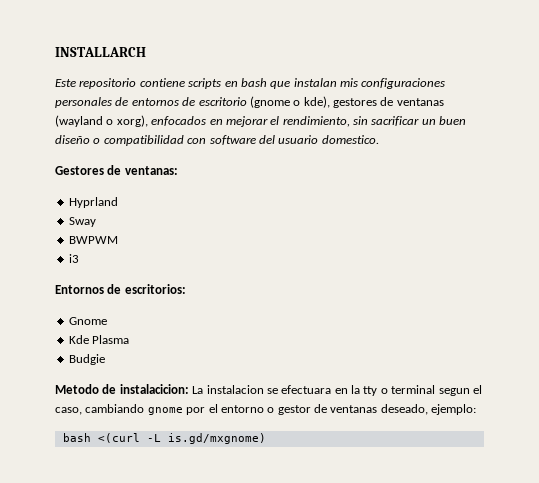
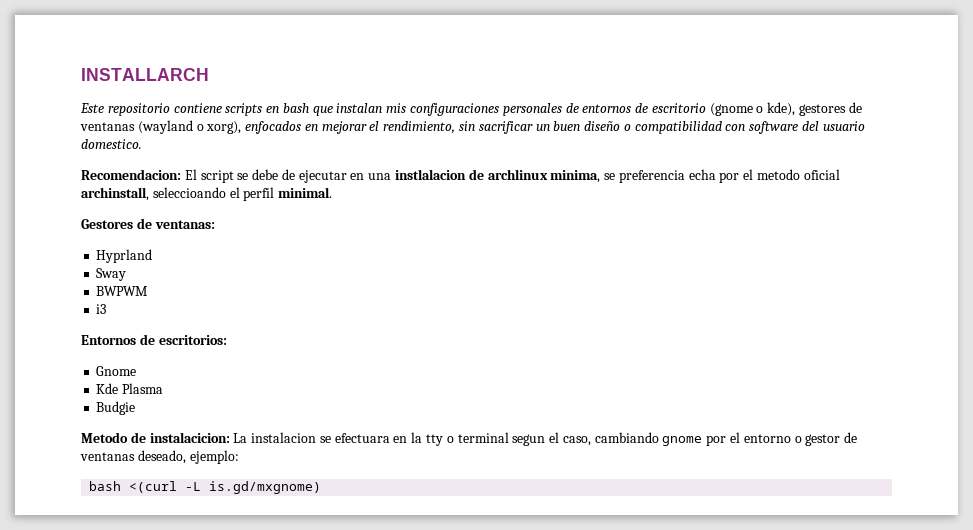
+ Recomendacion: El script se debe de ejecutar en una instlalacion de archlinux minima, se preferencia echa por el metodo oficial archinstall, seleccioando el perfil minimal.

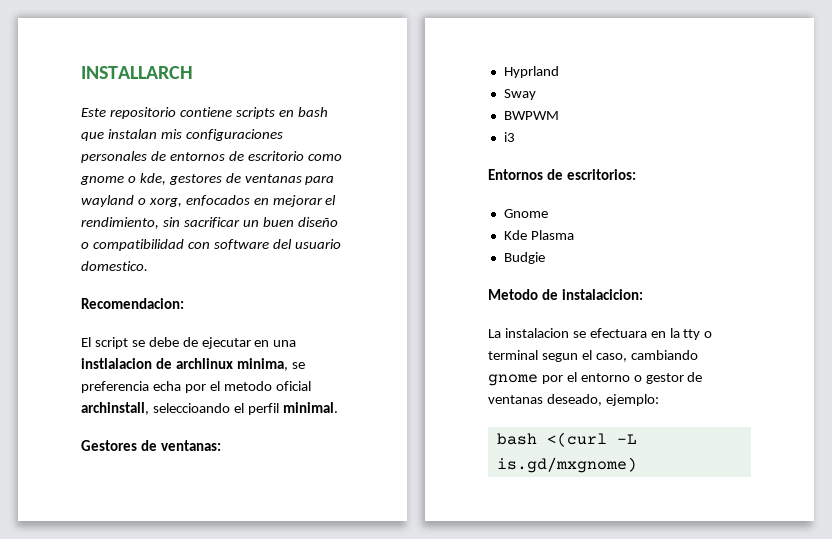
- Este repositorio contiene scripts en bash que instalan mis configuraciones personales de entornos de escritorio (gnome o kde), gestores de ventanas (wayland o xorg), enfocados en mejorar el rendimiento, sin sacrificar un buen diseño o compatibilidad con software del usuario domestico.
+ Este repositorio contiene scripts en bash que instalan mis configuraciones personales de entornos de escritorio como gnome o kde, gestores de ventanas para wayland o xorg, enfocados en mejorar el rendimiento, sin sacrificar un buen diseño o compatibilidad con software del usuario domestico.
- Recomendacion: El script se debe de ejecutar en una instlalacion de archlinux minima, se preferencia echa por el metodo oficial archinstall, seleccioando el perfil minimal.
+ Recomendacion:
+ El script se debe de ejecutar en una instlalacion de archlinux minima, se preferencia echa por el metodo oficial archinstall, seleccioando el perfil minimal.
- Metodo de instalacicion: La instalacion se efectuara en la tty o terminal segun el caso, cambiando gnome por el entorno o gestor de ventanas deseado, ejemplo:
+ Metodo de instalacicion:
+ La instalacion se efectuara en la tty o terminal segun el caso, cambiando gnome por el entorno o gestor de ventanas deseado, ejemplo:

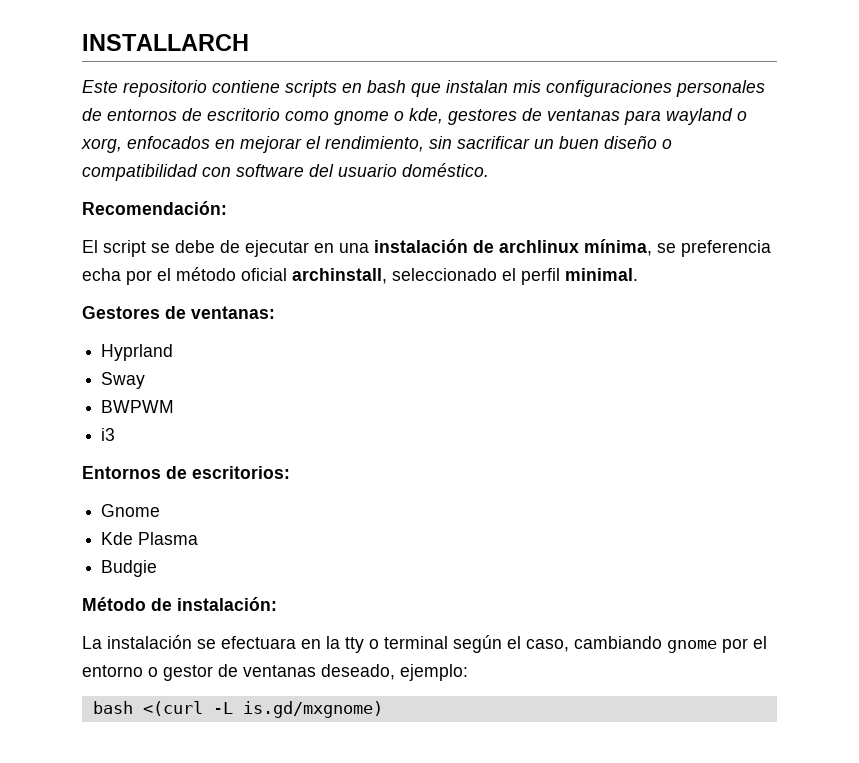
- Este repositorio contiene scripts en bash que instalan mis configuraciones personales de entornos de escritorio como gnome o kde, gestores de ventanas para wayland o xorg, enfocados en mejorar el rendimiento, sin sacrificar un buen diseño o compatibilidad con software del usuario domestico.
- Recomendacion:
+ Este repositorio contiene scripts en bash que instalan mis configuraciones personales de entornos de escritorio como gnome o kde, gestores de ventanas para wayland o xorg, enfocados en mejorar el rendimiento, sin sacrificar un buen diseño o compatibilidad con software del usuario doméstico.
+ Recomendación:
- El script se debe de ejecutar en una instlalacion de archlinux minima, se preferencia echa por el metodo oficial archinstall, seleccioando el perfil minimal.
+ El script se debe de ejecutar en una instalación de archlinux mínima, se preferencia echa por el método oficial archinstall, seleccionado el perfil minimal.
- Metodo de instalacicion:
+ Método de instalación:
- La instalacion se efectuara en la tty o terminal segun el caso, cambiando gnome por el entorno o gestor de ventanas deseado, ejemplo:
+ La instalación se efectuara en la tty o terminal según el caso, cambiando gnome por el entorno o gestor de ventanas deseado, ejemplo:

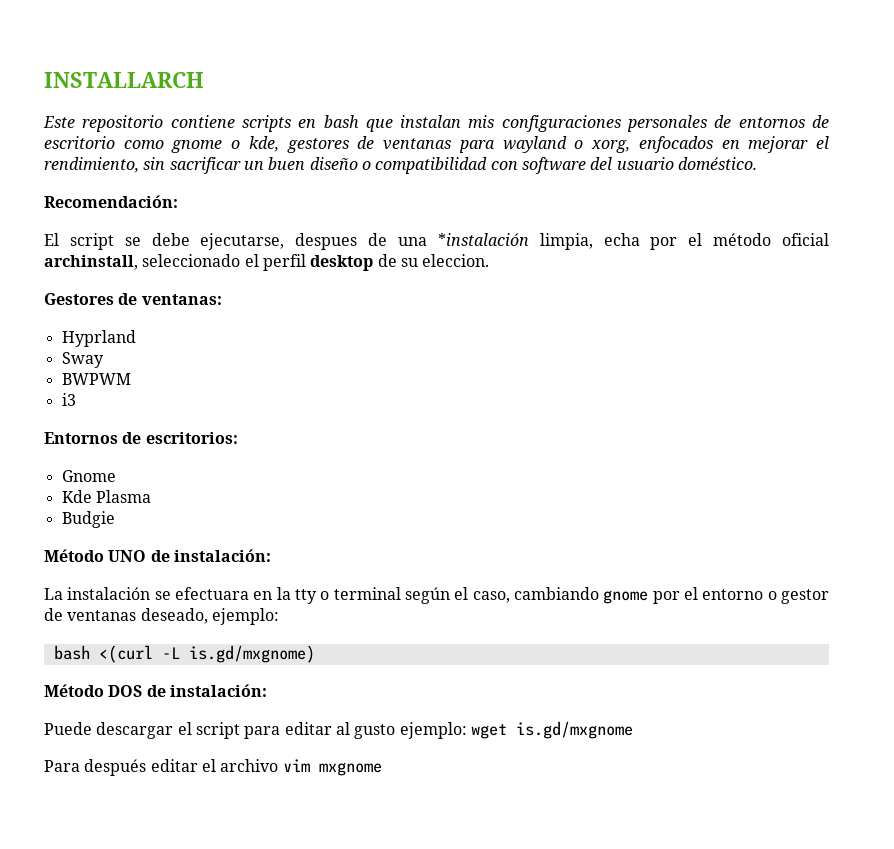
- El script se debe de ejecutar en una instalación de archlinux mínima, se preferencia echa por el método oficial archinstall, seleccionado el perfil minimal.
+ El script se debe ejecutarse, despues de una *instalación limpia, echa por el método oficial archinstall, seleccionado el perfil desktop de su eleccion.
- Método de instalación:
+ Método UNO de instalación:
+ Método DOS de instalación:
+ Puede descargar el script para editar al gusto ejemplo: wget is.gd/mxgnome
+ Para después editar el archivo vim mxgnome

